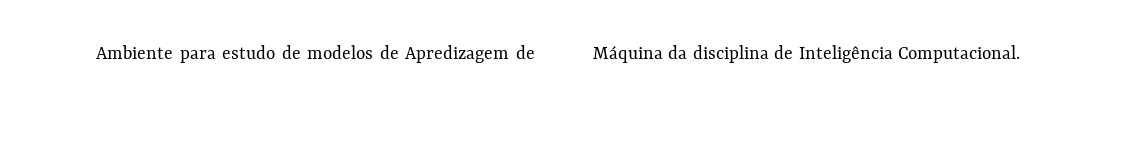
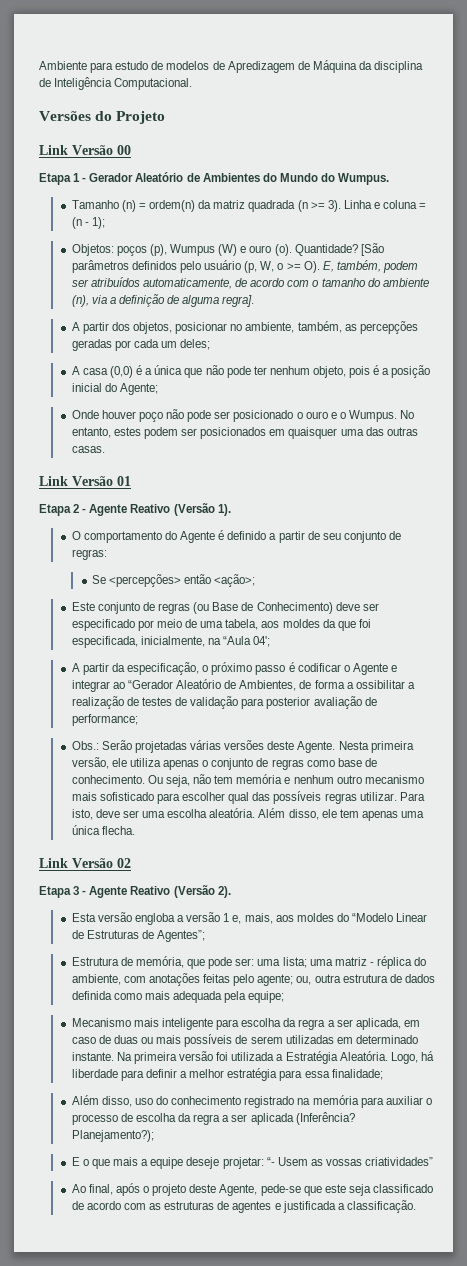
+ Versões do Projeto
+ Link Versão 00
+ Etapa 1 - Gerador Aleatório de Ambientes do Mundo do Wumpus.
+ Tamanho (n) = ordem(n) da matriz quadrada (n >= 3). Linha e coluna = (n - 1);
+ Objetos: poços (p), Wumpus (W) e ouro (o). Quantidade? [São parâmetros definidos pelo usuário (p, W, o >= O). E, também, podem ser atribuídos automaticamente, de acordo com o tamanho do ambiente (n), via a definição de alguma regra].
+ A partir dos objetos, posicionar no ambiente, também, as percepções geradas por cada um deles;
+ A casa (0,0) é a única que não pode ter nenhum objeto, pois é a posição inicial do Agente;
+ Onde houver poço não pode ser posicionado o ouro e o Wumpus. No entanto, estes podem ser posicionados em quaisquer uma das outras casas.
+ Link Versão 01
+ Etapa 2 - Agente Reativo (Versão 1).
+ O comportamento do Agente é definido a partir de seu conjunto de regras:
+ Se <percepções> então <ação>;
+ Este conjunto de regras (ou Base de Conhecimento) deve ser especificado por meio de uma tabela, aos moldes da que foi especificada, inicialmente, na “Aula 04';
+ A partir da especificação, o próximo passo é codificar o Agente e integrar ao “Gerador Aleatório de Ambientes, de forma a ossibilitar a realização de testes de validação para posterior avaliação de performance;
+ Obs.: Serão projetadas várias versões deste Agente. Nesta primeira versão, ele utiliza apenas o conjunto de regras como base de conhecimento. Ou seja, não tem memória e nenhum outro mecanismo mais sofisticado para escolher qual das possíveis regras utilizar. Para isto, deve ser uma escolha aleatória. Além disso, ele tem apenas uma única flecha.
+ Link Versão 02
+ Etapa 3 - Agente Reativo (Versão 2).
+ Esta versão engloba a versão 1 e, mais, aos moldes do “Modelo Linear de Estruturas de Agentes”;
+ Estrutura de memória, que pode ser: uma lista; uma matriz - réplica do ambiente, com anotações feitas pelo agente; ou, outra estrutura de dados definida como mais adequada pela equipe;
+ Mecanismo mais inteligente para escolha da regra a ser aplicada, em caso de duas ou mais possíveis de serem utilizadas em determinado instante. Na primeira versão foi utilizada a Estratégia Aleatória. Logo, há liberdade para definir a melhor estratégia para essa finalidade;
+ Além disso, uso do conhecimento registrado na memória para auxiliar o processo de escolha da regra a ser aplicada (Inferência? Planejamento?);
+ E o que mais a equipe deseje projetar: “- Usem as vossas criatividades”
+ Ao final, após o projeto deste Agente, pede-se que este seja classificado de acordo com as estruturas de agentes e justificada a classificação.

